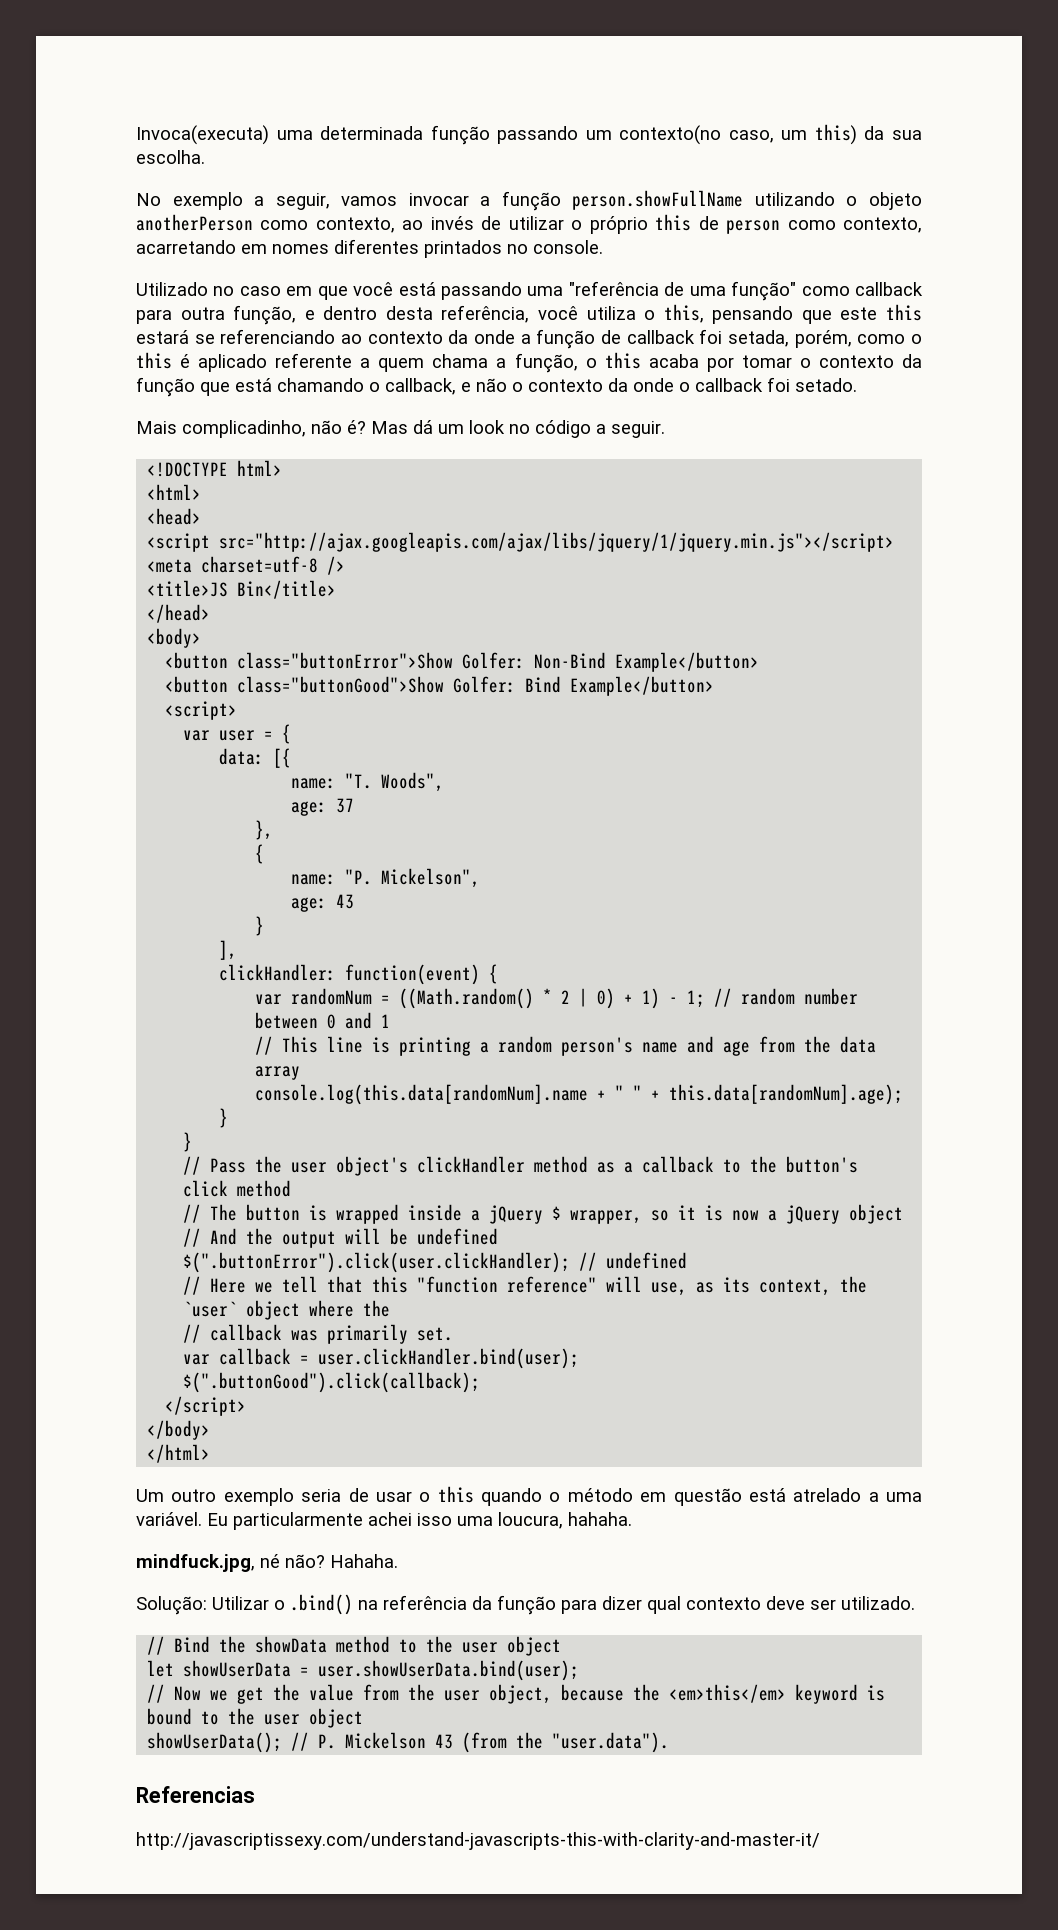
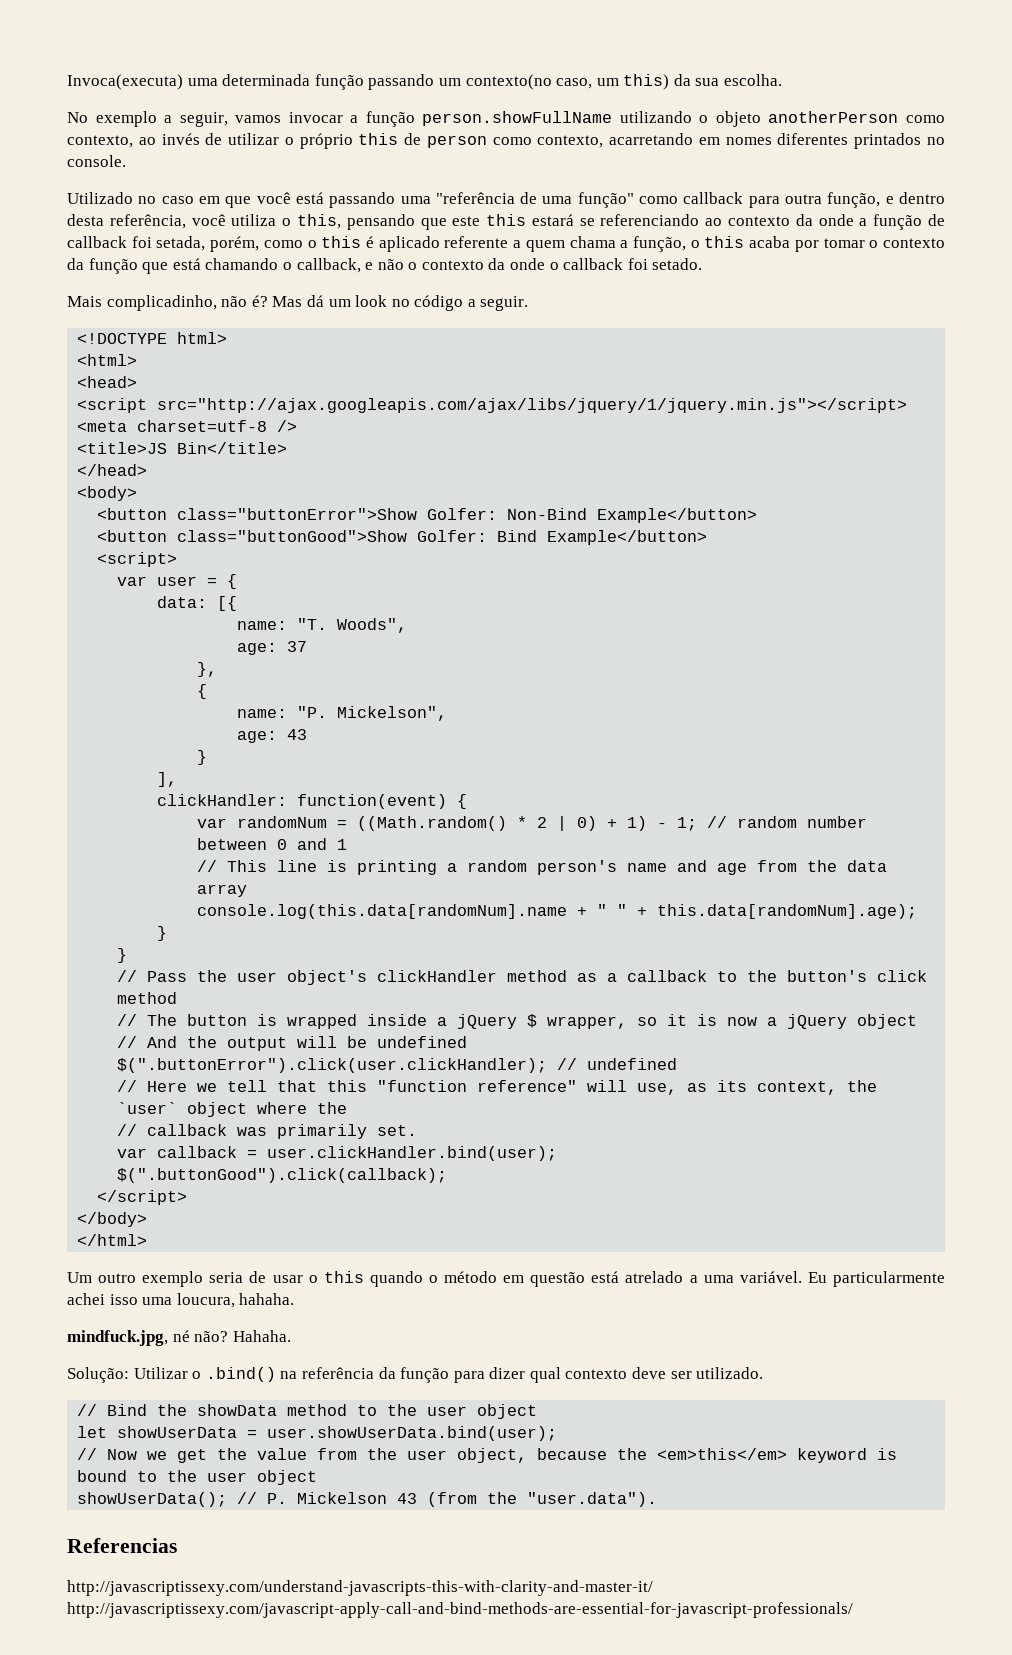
- http://javascriptissexy.com/understand-javascripts-this-with-clarity-and-master-it/
+ http://javascriptissexy.com/understand-javascripts-this-with-clarity-and-master-it/ http://javascriptissexy.com/javascript-apply-call-and-bind-methods-are-essential-for-javascript-professionals/

